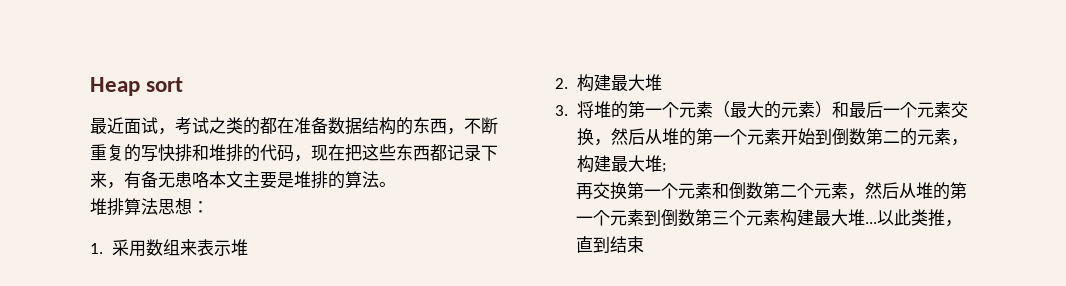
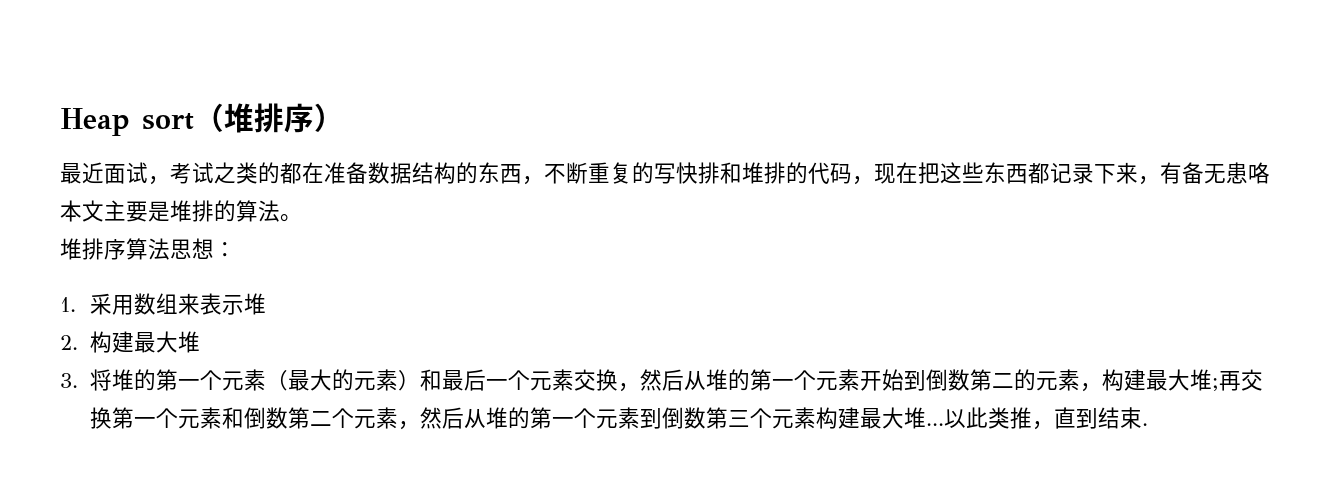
- Heap sort
+ Heap sort（堆排序）
- 堆排算法思想：
+ 堆排序算法思想：
- 3.将堆的第一个元素（最大的元素）和最后一个元素交换，然后从堆的第一个元素开始到倒数第二的元素，构建最大堆;
- 再交换第一个元素和倒数第二个元素，然后从堆的第一个元素到倒数第三个元素构建最大堆...
+ 3.将堆的第一个元素（最大的元素）和最后一个元素交换，然后从堆的第一个元素开始到倒数第二的元素，构建最大堆;再交换第一个元素和倒数第二个元素，然后从堆的第一个元素到倒数第三个元素构建最大堆...
- 以此类推，直到结束
+ 以此类推，直到结束.

